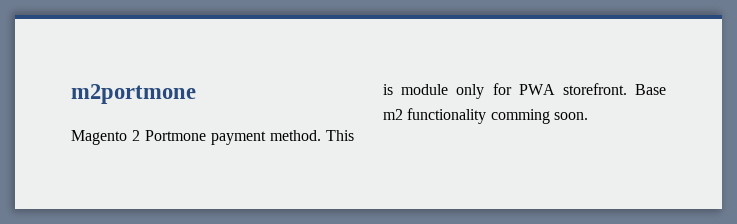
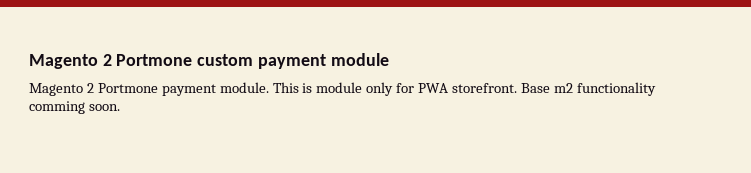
- m2portmone
+ Magento 2 Portmone custom payment module
- Magento 2 Portmone payment method.
+ Magento 2 Portmone payment module.

